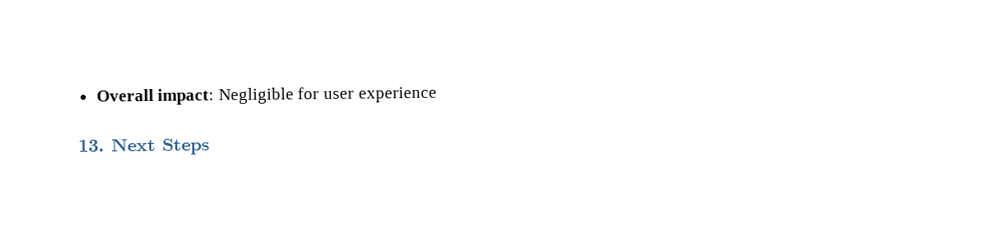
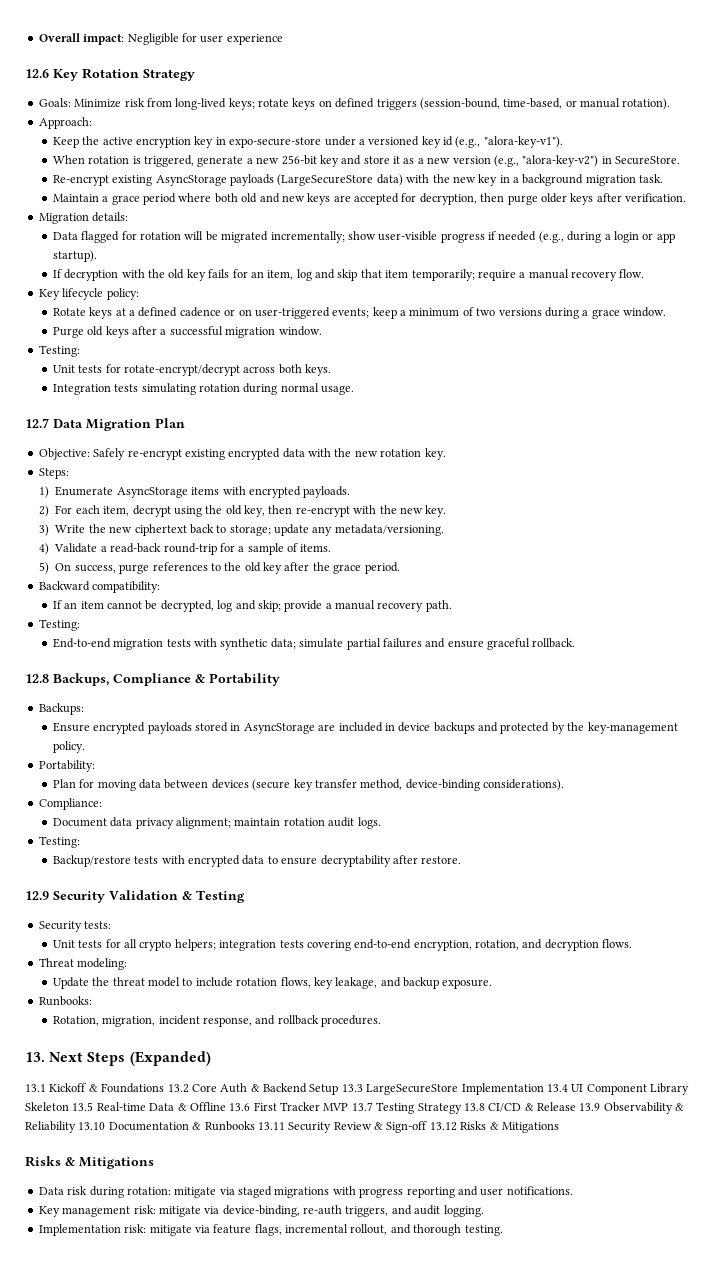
- 13. Next Steps
+ 12.6 Key Rotation Strategy
+ Goals: Minimize risk from long-lived keys; rotate keys on defined triggers (session-bound, time-based, or manual rotation).
+ Approach:
+ Keep the active encryption key in expo-secure-store under a versioned key id (e.g., "alora-key-v1").
+ When rotation is triggered, generate a new 256-bit key and store it as a new version (e.g., "alora-key-v2") in SecureStore.
+ Re-encrypt existing AsyncStorage payloads (LargeSecureStore data) with the new key in a background migration task.
+ Maintain a grace period where both old and new keys are accepted for decryption, then purge older keys after verification.
+ Migration details:
+ Data flagged for rotation will be migrated incrementally; show user-visible progress if needed (e.g., during a login or app startup).
+ If decryption with the old key fails for an item, log and skip that item temporarily; require a manual recovery flow.
+ Key lifecycle policy:
+ Rotate keys at a defined cadence or on user-triggered events; keep a minimum of two versions during a grace window.
+ Purge old keys after a successful migration window.
+ Testing:
+ Unit tests for rotate-encrypt/decrypt across both keys.
+ Integration tests simulating rotation during normal usage.
+ 12.7 Data Migration Plan
+ Objective: Safely re-encrypt existing encrypted data with the new rotation key.
+ Steps:
+ 1) Enumerate AsyncStorage items with encrypted payloads.
+ 2) For each item, decrypt using the old key, then re-encrypt with the new key.
+ 3) Write the new ciphertext back to storage; update any metadata/versioning.
+ 4) Validate a read-back round-trip for a sample of items.
+ 5) On success, purge references to the old key after the grace period.
+ Backward compatibility:
+ If an item cannot be decrypted, log and skip; provide a manual recovery path.
+ Testing:
+ End-to-end migration tests with synthetic data; simulate partial failures and ensure graceful rollback.
+ 12.8 Backups, Compliance & Portability
+ Backups:
+ Ensure encrypted payloads stored in AsyncStorage are included in device backups and protected by the key-management policy.
+ Portability:
+ Plan for moving data between devices (secure key transfer method, device-binding considerations).
+ Compliance:
+ Document data privacy alignment; maintain rotation audit logs.
+ Testing:
+ Backup/restore tests with encrypted data to ensure decryptability after restore.
+ 12.9 Security Validation & Testing
+ Security tests:
+ Unit tests for all crypto helpers; integration tests covering end-to-end encryption, rotation, and decryption flows.
+ Threat modeling:
+ Update the threat model to include rotation flows, key leakage, and backup exposure.
+ Runbooks:
+ Rotation, migration, incident response, and rollback procedures.
+ 13. Next Steps (Expanded)
+ 13.1 Kickoff & Foundations 13.2 Core Auth & Backend Setup 13.3 LargeSecureStore Implementation 13.4 UI Component Library Skeleton 13.5 Real-time Data & Offline 13.6 First Tracker MVP 13.7 Testing Strategy 13.8 CI/CD & Release 13.9 Observability & Reliability 13.10 Documentation & Runbooks 13.11 Security Review & Sign-off 13.12 Risks & Mitigations
+ Risks & Mitigations
+ Data risk during rotation: mitigate via staged migrations with progress reporting and user notifications.
+ Key management risk: mitigate via device-binding, re-auth triggers, and audit logging.
+ Implementation risk: mitigate via feature flags, incremental rollout, and thorough testing.

